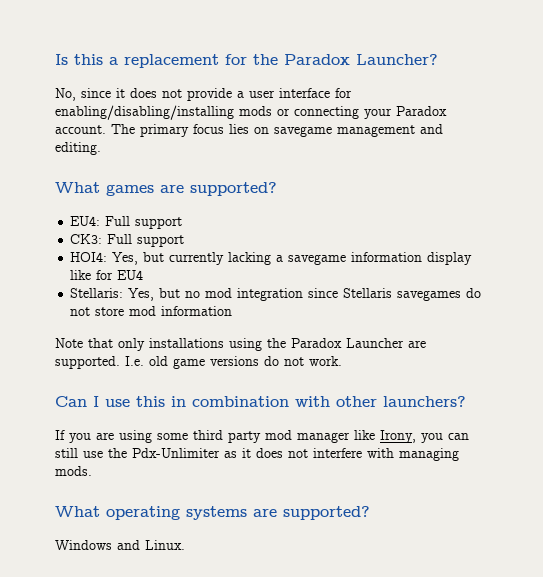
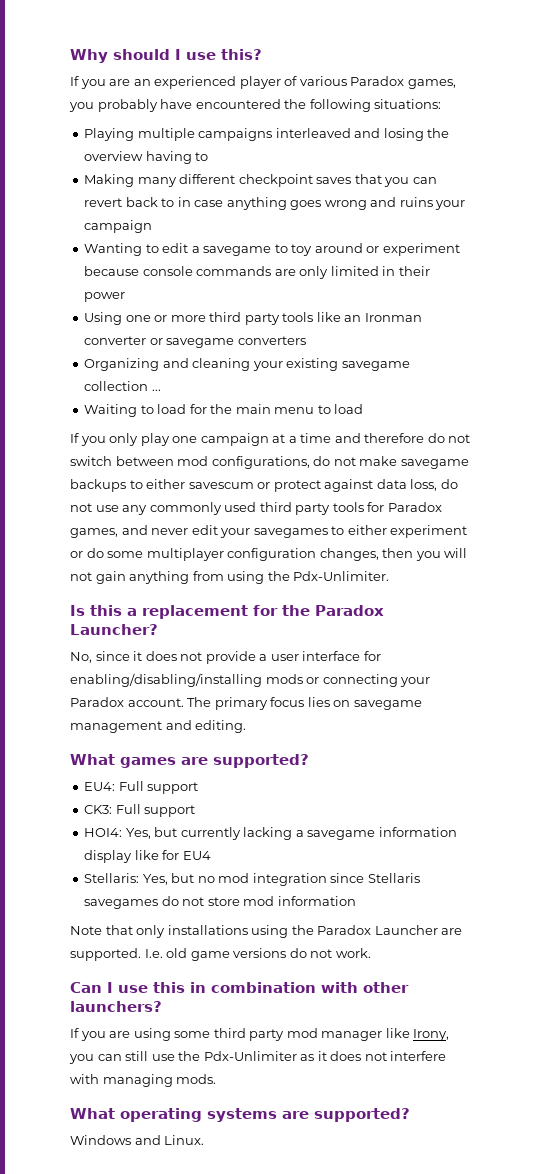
+ Why should I use this?
+ If you are an experienced player of various Paradox games, you probably have encountered the following situations:
+ Playing multiple campaigns interleaved and losing the overview having to
+ Making many different checkpoint saves that you can revert back to in case anything goes wrong and ruins your campaign
+ Wanting to edit a savegame to toy around or experiment because console commands are only limited in their power
+ Using one or more third party tools like an Ironman converter or savegame converters
+ Organizing and cleaning your existing savegame collection ...
+ Waiting to load for the main menu to load
+ If you only play one campaign at a time and therefore do not switch between mod configurations, do not make savegame backups to either savescum or protect against data loss, do not use any commonly used third party tools for Paradox games, and never edit your savegames to either experiment or do some multiplayer configuration changes, then you will not gain anything from using the Pdx-Unlimiter.

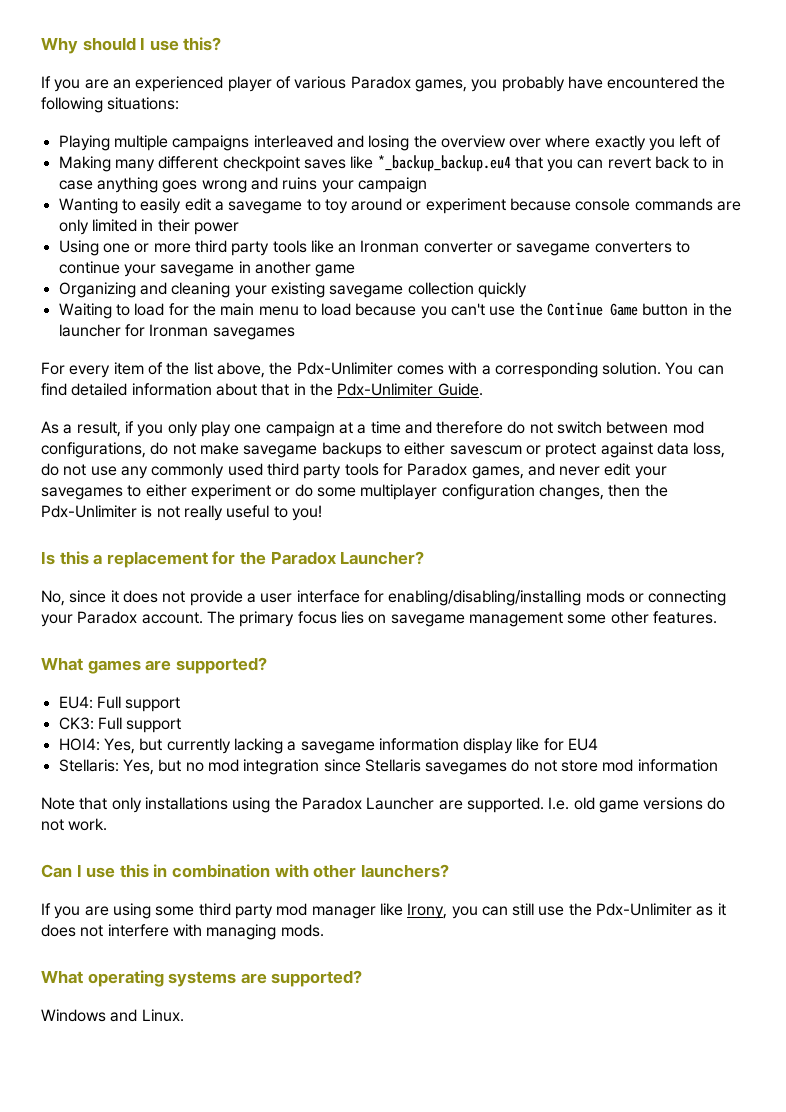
- Playing multiple campaigns interleaved and losing the overview having to
+ Playing multiple campaigns interleaved and losing the overview over where exactly you left of
- Making many different checkpoint saves that you can revert back to in case anything goes wrong and ruins your campaign
+ Making many different checkpoint saves like *_backup_backup.eu4 that you can revert back to in case anything goes wrong and ruins your campaign
- Wanting to edit a savegame to toy around or experiment because console commands are only limited in their power
+ Wanting to easily edit a savegame to toy around or experiment because console commands are only limited in their power
- Using one or more third party tools like an Ironman converter or savegame converters
+ Using one or more third party tools like an Ironman converter or savegame converters to continue your savegame in another game
- Organizing and cleaning your existing savegame collection ...
+ Organizing and cleaning your existing savegame collection quickly
- Waiting to load for the main menu to load
- If you only play one campaign at a time and therefore do not switch between mod configurations, do not make savegame backups to either savescum or protect against data loss, do not use any commonly used third party tools for Paradox games, and never edit your savegames to either experiment or do some multiplayer configuration changes, then you will not gain anything from using the Pdx-Unlimiter.
+ Waiting to load for the main menu to load because you can't use the Continue Game button in the launcher for Ironman savegames
+ For every item of the list above, the Pdx-Unlimiter comes with a corresponding solution. You can find detailed information about that in the Pdx-Unlimiter Guide.
+ As a result, if you only play one campaign at a time and therefore do not switch between mod configurations, do not make savegame backups to either savescum or protect against data loss, do not use any commonly used third party tools for Paradox games, and never edit your savegames to either experiment or do some multiplayer configuration changes, then the Pdx-Unlimiter is not really useful to you!
- The primary focus lies on savegame management and editing.
+ The primary focus lies on savegame management some other features.

